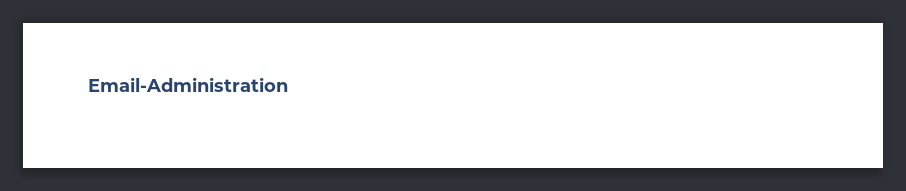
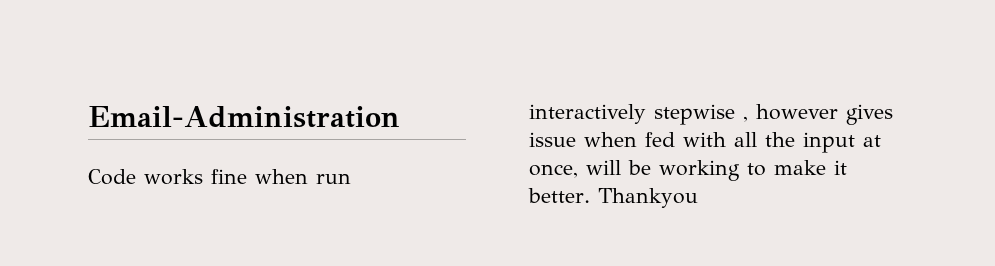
+ Code works fine when run interactively stepwise , however gives issue when fed with all the input at once, will be working to make it better. Thankyou

